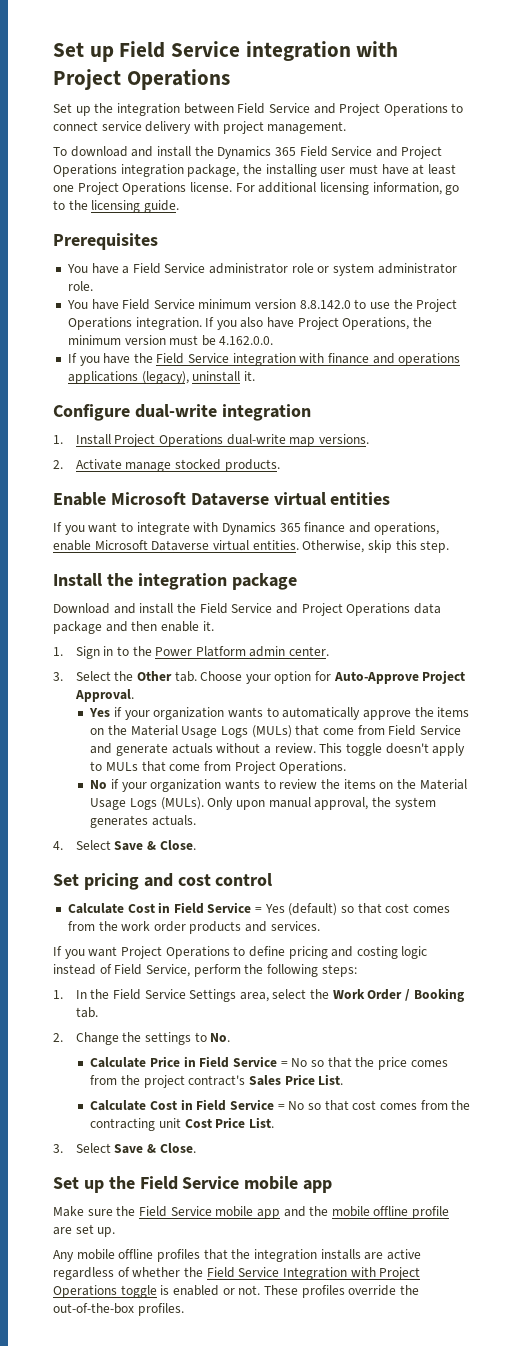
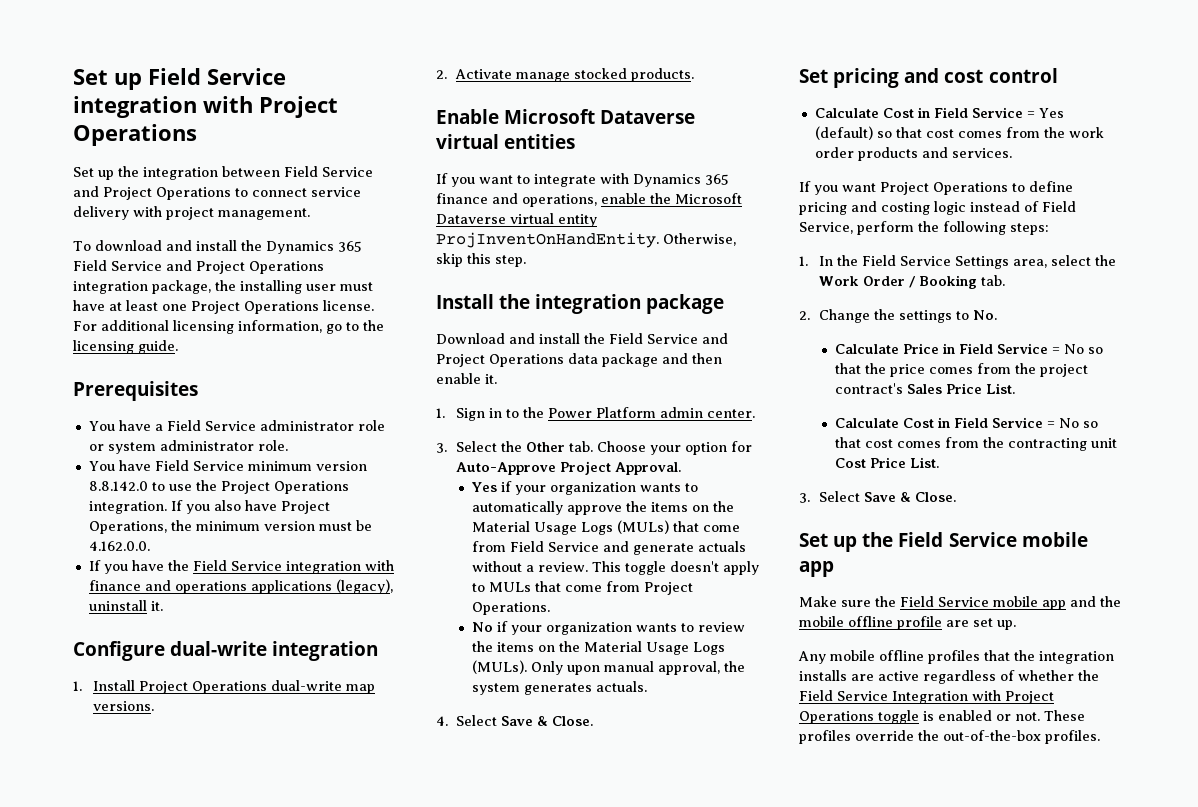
- If you want to integrate with Dynamics 365 finance and operations, enable Microsoft Dataverse virtual entities.
+ If you want to integrate with Dynamics 365 finance and operations, enable the Microsoft Dataverse virtual entity ProjInventOnHandEntity.

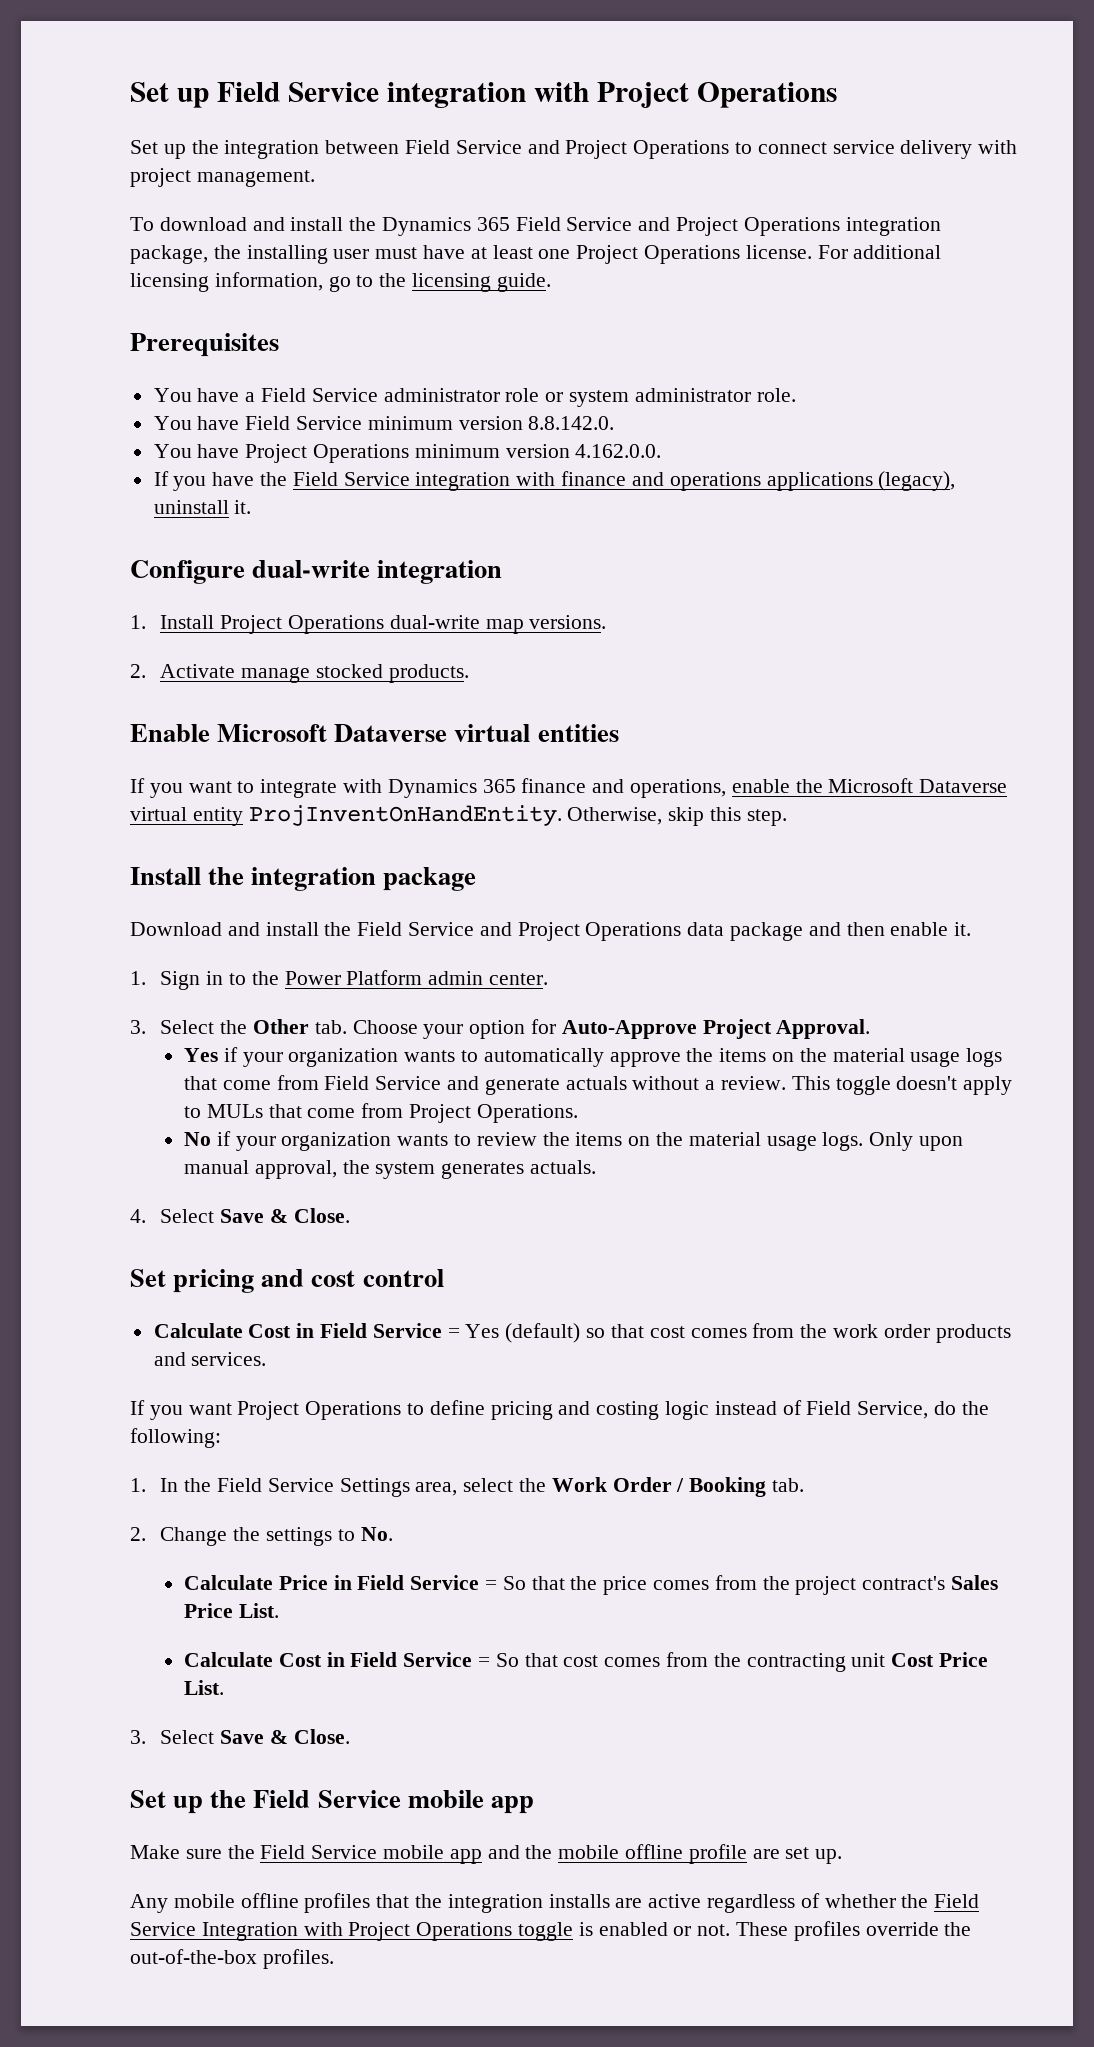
- You have Field Service minimum version 8.8.142.0 to use the Project Operations integration. If you also have Project Operations, the minimum version must be 4.162.0.0.
+ You have Field Service minimum version 8.8.142.0.
+ You have Project Operations minimum version 4.162.0.0.
- Yes if your organization wants to automatically approve the items on the Material Usage Logs (MULs) that come from Field Service and generate actuals without a review.
+ Yes if your organization wants to automatically approve the items on the material usage logs that come from Field Service and generate actuals without a review.
- No if your organization wants to review the items on the Material Usage Logs (MULs).
+ No if your organization wants to review the items on the material usage logs.
- If you want Project Operations to define pricing and costing logic instead of Field Service, perform the following steps:
+ If you want Project Operations to define pricing and costing logic instead of Field Service, do the following:
- Calculate Price in Field Service = No so that the price comes from the project contract's Sales Price List.
+ Calculate Price in Field Service = So that the price comes from the project contract's Sales Price List.
- Calculate Cost in Field Service = No so that cost comes from the contracting unit Cost Price List.
+ Calculate Cost in Field Service = So that cost comes from the contracting unit Cost Price List.

